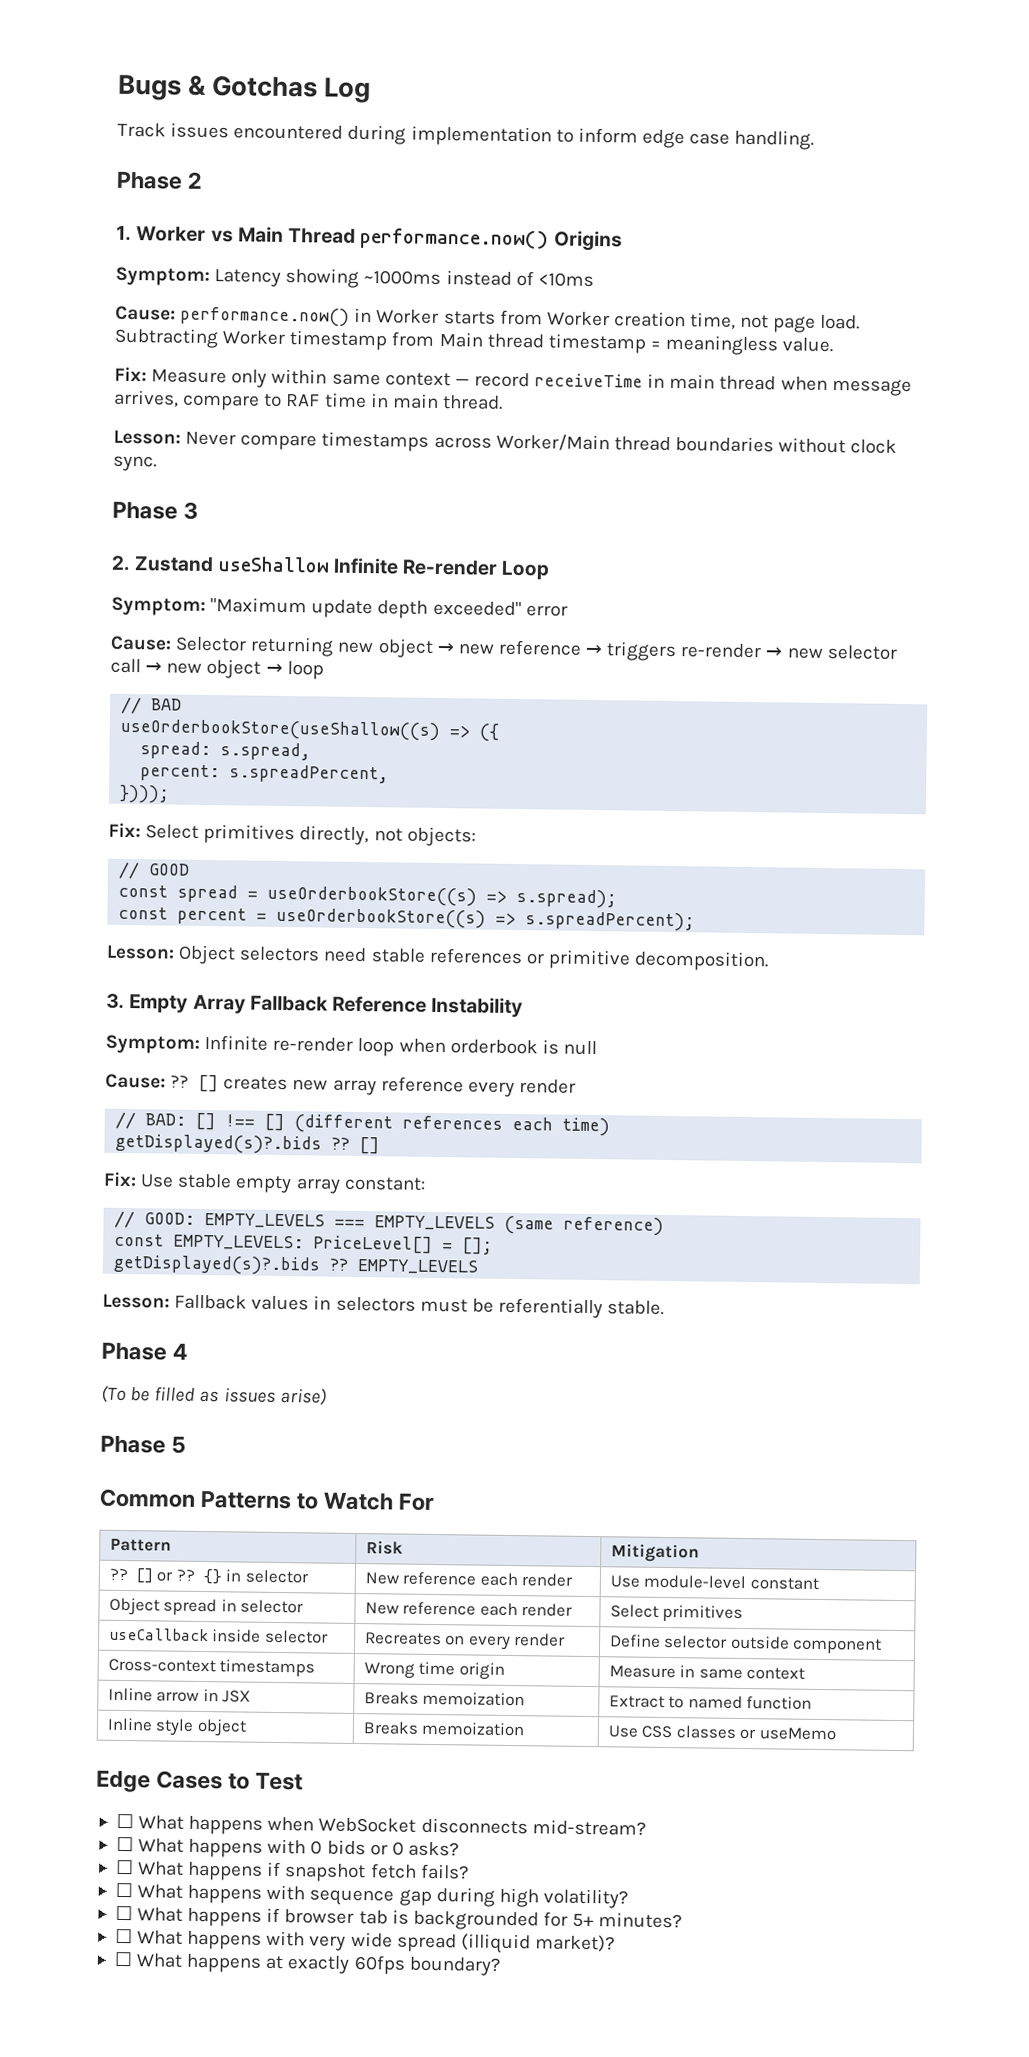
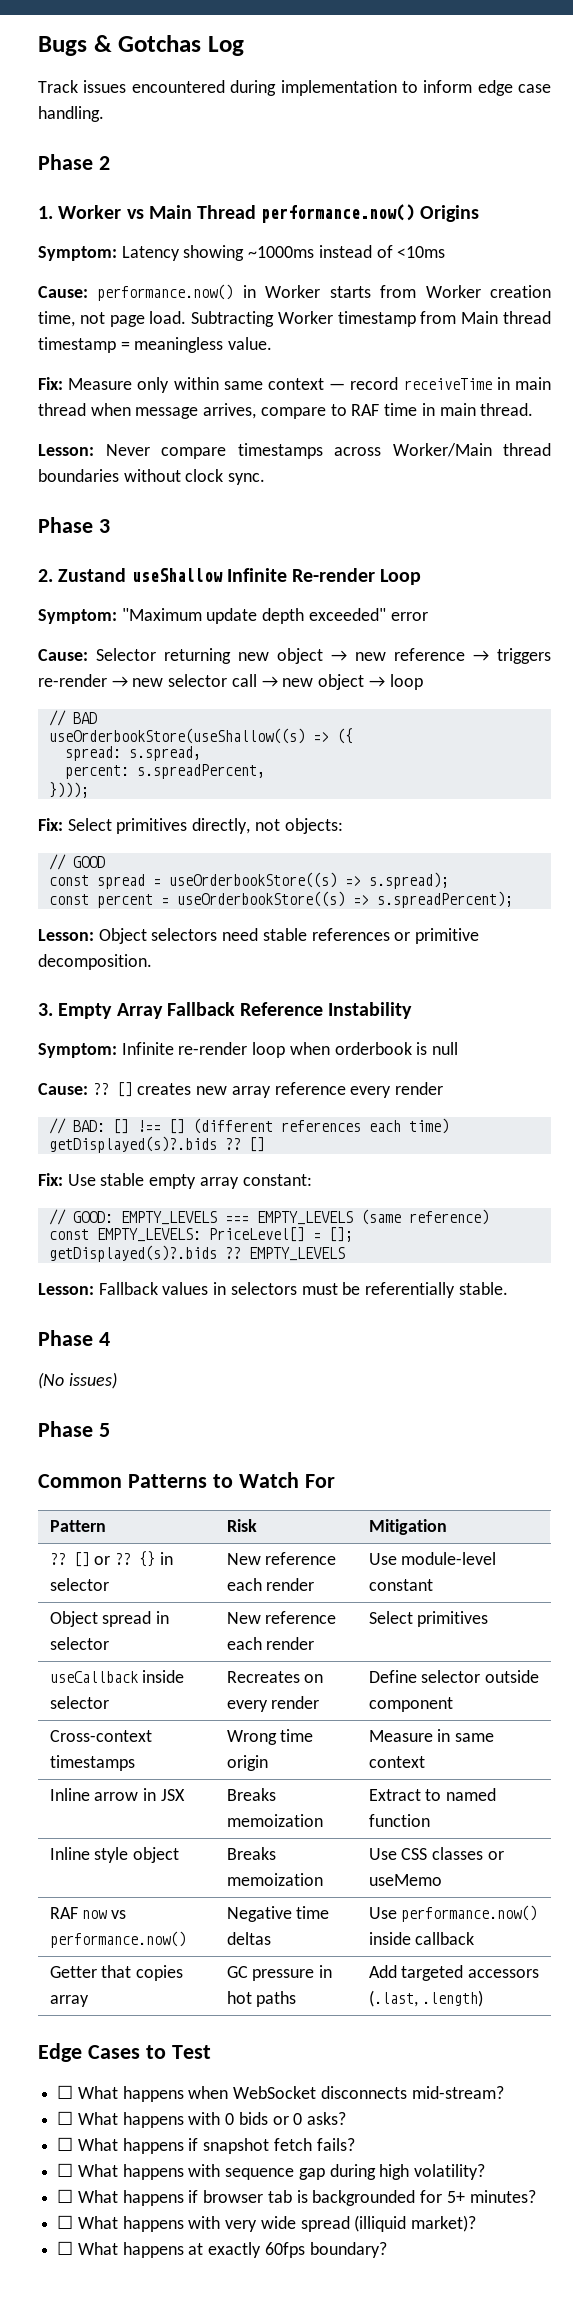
- (To be filled as issues arise)
+ (No issues)
+ RAF now vs performance.now() | Negative time deltas | Use performance.now() inside callback
+ Getter that copies array | GC pressure in hot paths | Add targeted accessors (.last, .length)

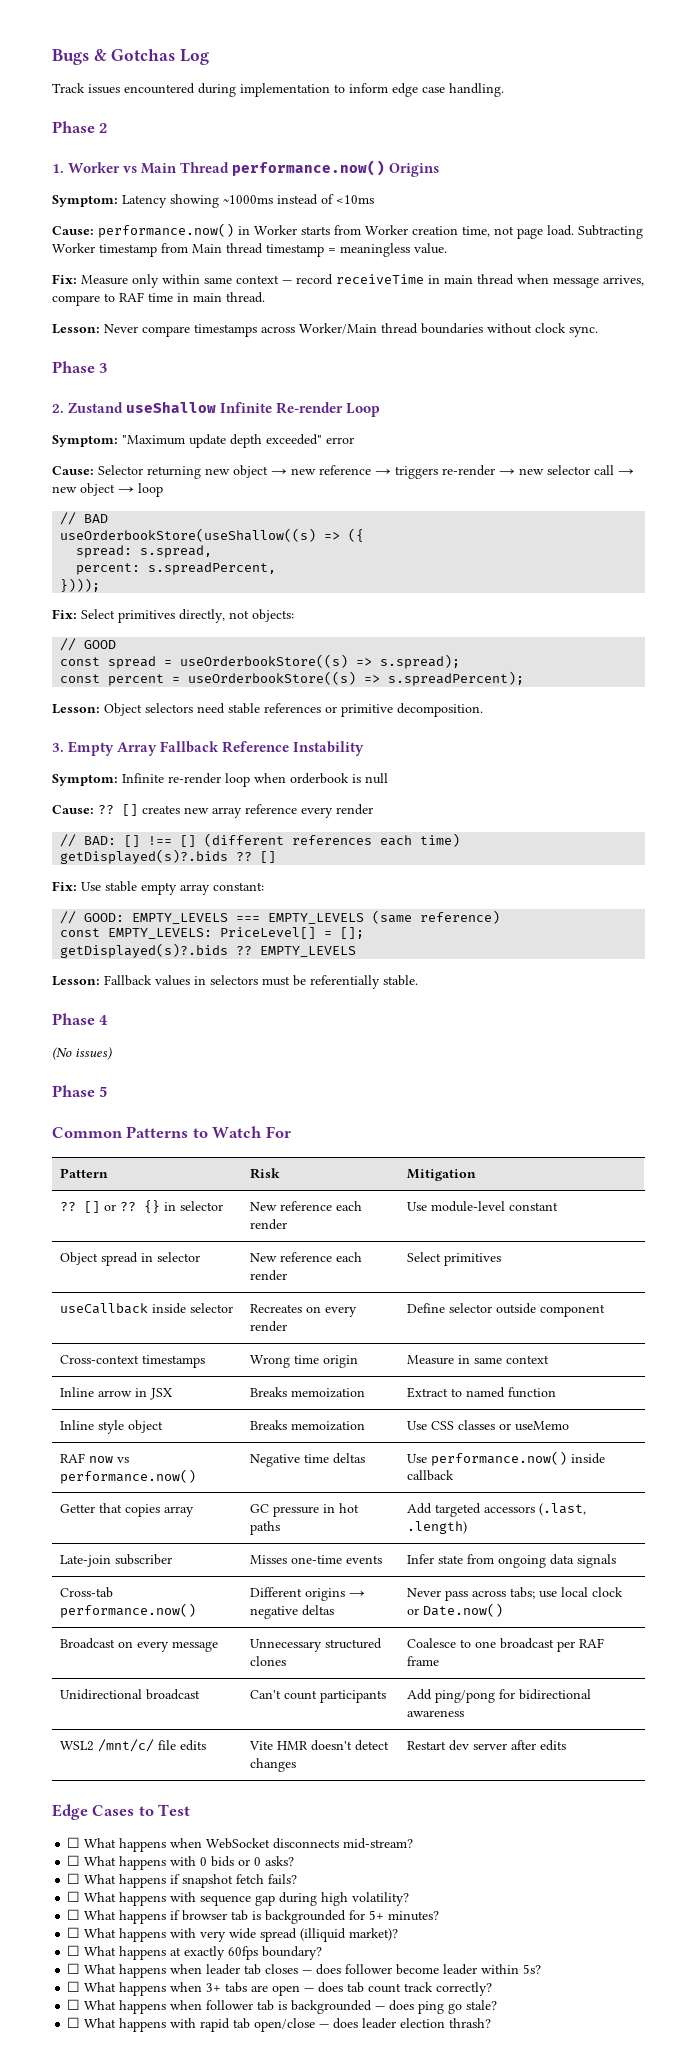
+ Late-join subscriber | Misses one-time events | Infer state from ongoing data signals
+ Cross-tab performance.now() | Different origins → negative deltas | Never pass across tabs; use local clock or Date.now()
+ Broadcast on every message | Unnecessary structured clones | Coalesce to one broadcast per RAF frame
+ Unidirectional broadcast | Can't count participants | Add ping/pong for bidirectional awareness
+ WSL2 /mnt/c/ file edits | Vite HMR doesn't detect changes | Restart dev server after edits
+ ☐ What happens when leader tab closes — does follower become leader within 5s?
+ ☐ What happens when 3+ tabs are open — does tab count track correctly?
+ ☐ What happens when follower tab is backgrounded — does ping go stale?
+ ☐ What happens with rapid tab open/close — does leader election thrash?

